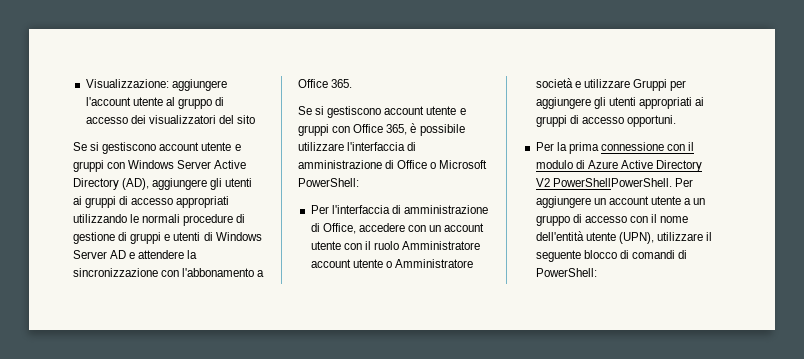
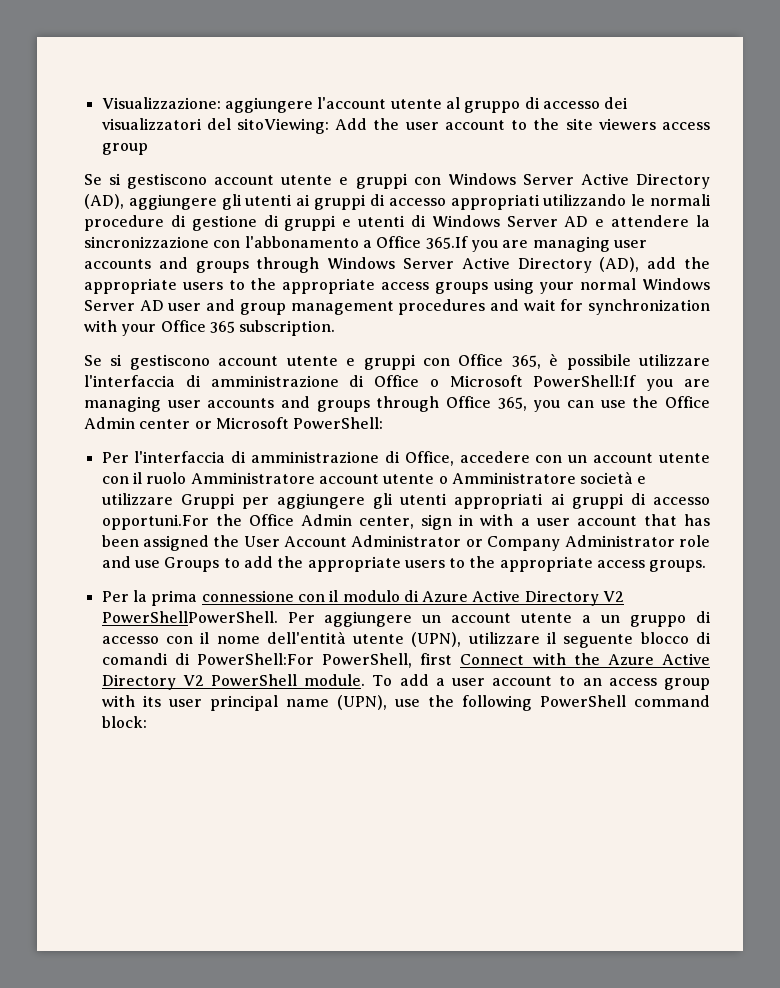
- Visualizzazione: aggiungere l'account utente al gruppo di accesso dei visualizzatori del sito
+ Visualizzazione: aggiungere l'account utente al gruppo di accesso dei visualizzatori del sitoViewing: Add the user account to the site viewers access group
- Se si gestiscono account utente e gruppi con Windows Server Active Directory (AD), aggiungere gli utenti ai gruppi di accesso appropriati utilizzando le normali procedure di gestione di gruppi e utenti di Windows Server AD e attendere la sincronizzazione con l'abbonamento a Office 365.
+ Se si gestiscono account utente e gruppi con Windows Server Active Directory (AD), aggiungere gli utenti ai gruppi di accesso appropriati utilizzando le normali procedure di gestione di gruppi e utenti di Windows Server AD e attendere la sincronizzazione con l'abbonamento a Office 365.If you are managing user accounts and groups through Windows Server Active Directory (AD), add the appropriate users to the appropriate access groups using your normal Windows Server AD user and group management procedures and wait for synchronization with your Office 365 subscription.
- Se si gestiscono account utente e gruppi con Office 365, è possibile utilizzare l'interfaccia di amministrazione di Office o Microsoft PowerShell:
+ Se si gestiscono account utente e gruppi con Office 365, è possibile utilizzare l'interfaccia di amministrazione di Office o Microsoft PowerShell:If you are managing user accounts and groups through Office 365, you can use the Office Admin center or Microsoft PowerShell:
- Per l'interfaccia di amministrazione di Office, accedere con un account utente con il ruolo Amministratore account utente o Amministratore società e utilizzare Gruppi per aggiungere gli utenti appropriati ai gruppi di accesso opportuni.
+ Per l'interfaccia di amministrazione di Office, accedere con un account utente con il ruolo Amministratore account utente o Amministratore società e utilizzare Gruppi per aggiungere gli utenti appropriati ai gruppi di accesso opportuni.For the Office Admin center, sign in with a user account that has been assigned the User Account Administrator or Company Administrator role and use Groups to add the appropriate users to the appropriate access groups.
- Per aggiungere un account utente a un gruppo di accesso con il nome dell'entità utente (UPN), utilizzare il seguente blocco di comandi di PowerShell:
+ Per aggiungere un account utente a un gruppo di accesso con il nome dell'entità utente (UPN), utilizzare il seguente blocco di comandi di PowerShell:For PowerShell, first Connect with the Azure Active Directory V2 PowerShell module. To add a user account to an access group with its user principal name (UPN), use the following PowerShell command block:

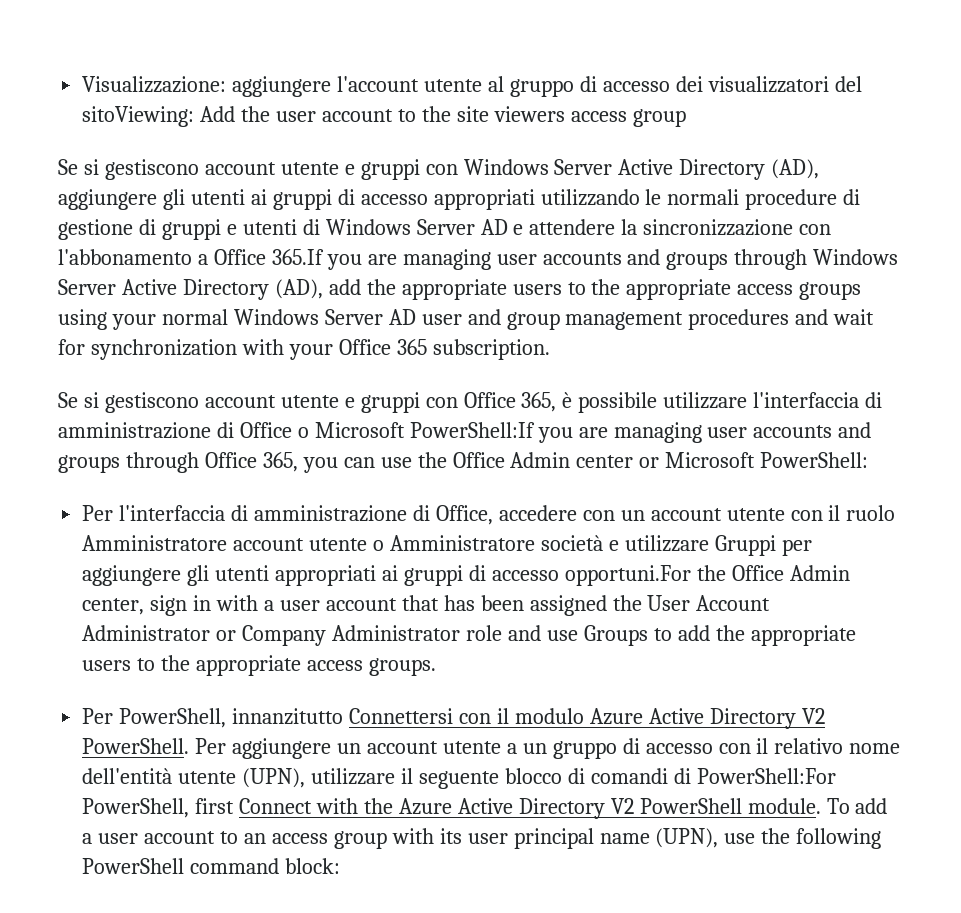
- Per la prima connessione con il modulo di Azure Active Directory V2 PowerShellPowerShell.
+ Per PowerShell, innanzitutto Connettersi con il modulo Azure Active Directory V2 PowerShell.
- Per aggiungere un account utente a un gruppo di accesso con il nome dell'entità utente (UPN), utilizzare il seguente blocco di comandi di PowerShell:For PowerShell, first Connect with the Azure Active Directory V2 PowerShell module.
+ Per aggiungere un account utente a un gruppo di accesso con il relativo nome dell'entità utente (UPN), utilizzare il seguente blocco di comandi di PowerShell:For PowerShell, first Connect with the Azure Active Directory V2 PowerShell module.

